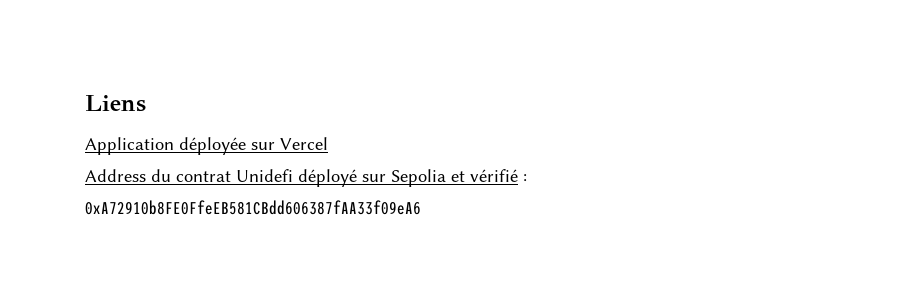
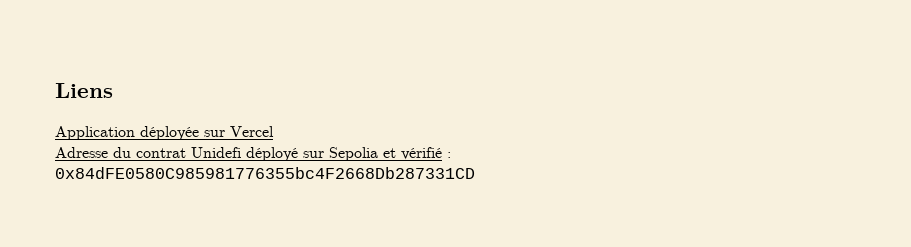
- Address du contrat Unidefi déployé sur Sepolia et vérifié : 0xA72910b8FE0FfeEB581CBdd606387fAA33f09eA6
+ Adresse du contrat Unidefi déployé sur Sepolia et vérifié : 0x84dFE0580C985981776355bc4F2668Db287331CD

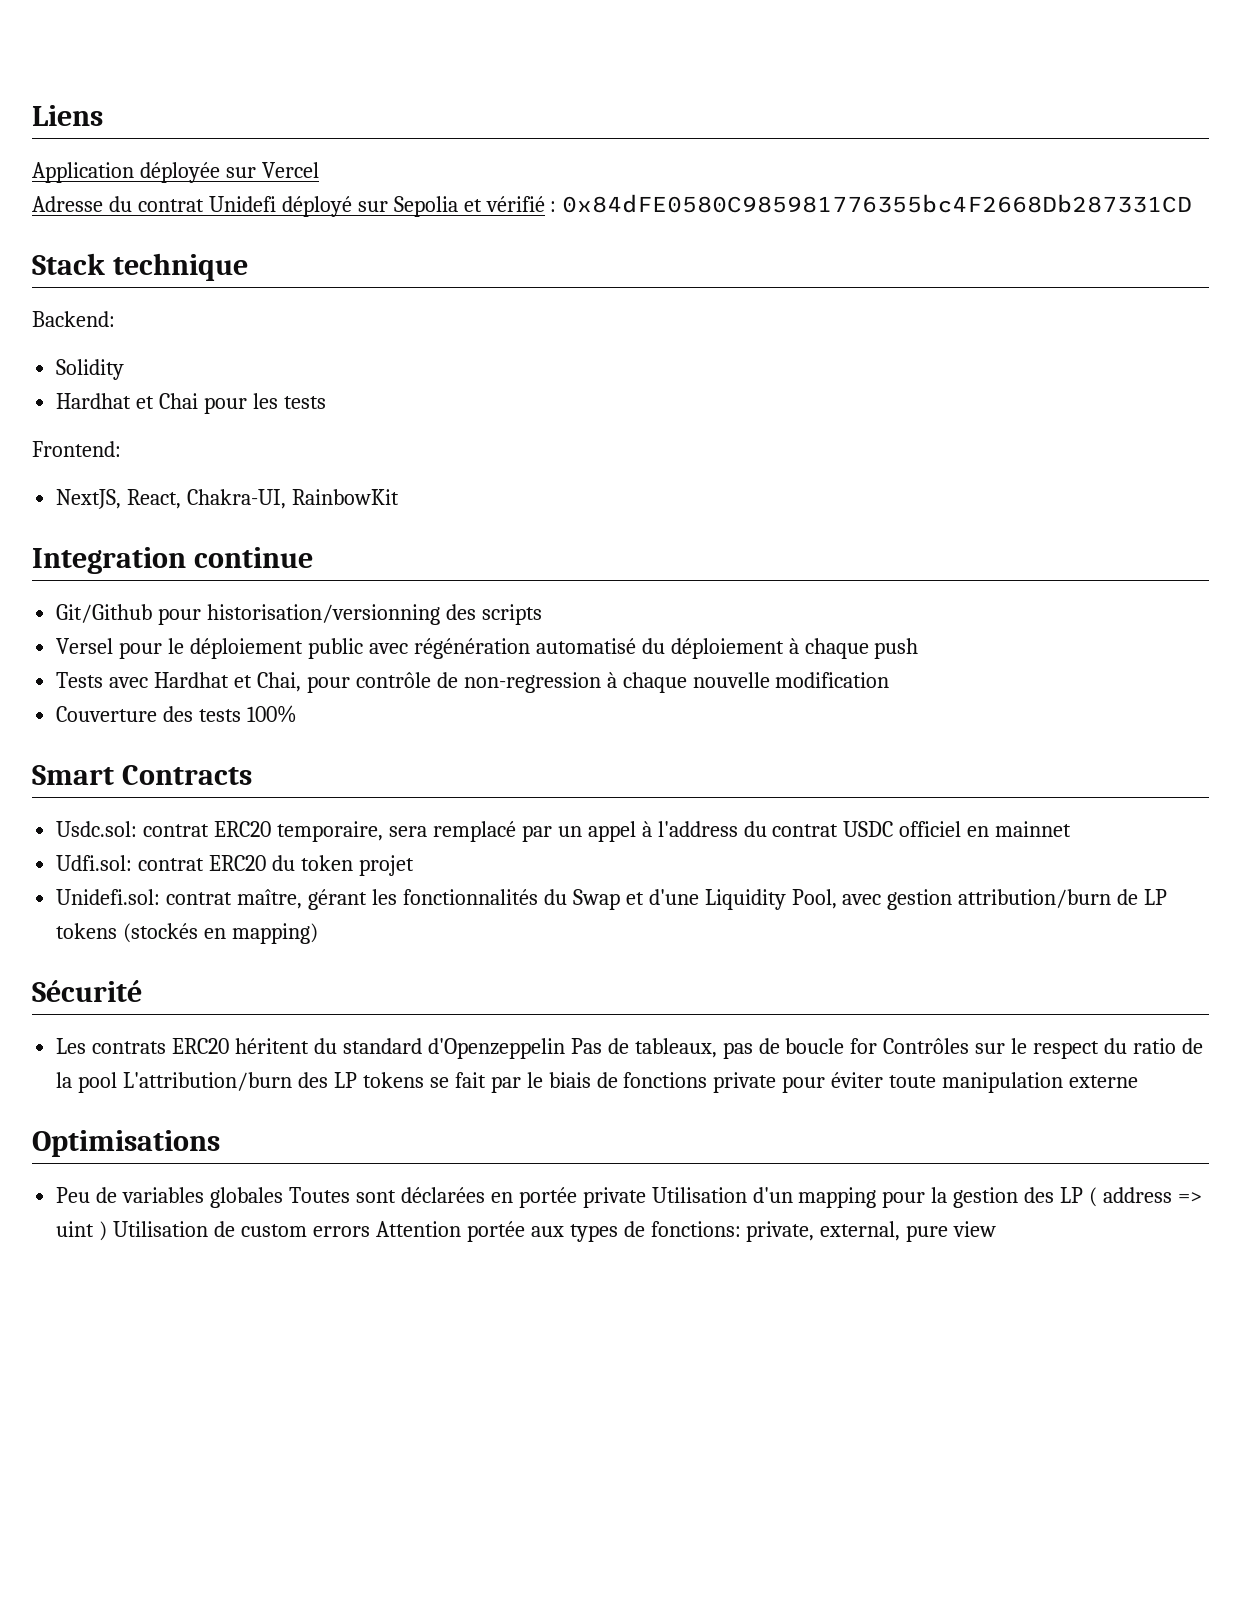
+ Stack technique
+ Backend:
+ Solidity
+ Hardhat et Chai pour les tests
+ Frontend:
+ NextJS, React, Chakra-UI, RainbowKit
+ Integration continue
+ Git/Github pour historisation/versionning des scripts
+ Versel pour le déploiement public avec régénération automatisé du déploiement à chaque push
+ Tests avec Hardhat et Chai, pour contrôle de non-regression à chaque nouvelle modification
+ Couverture des tests 100%
+ Smart Contracts
+ Usdc.sol: contrat ERC20 temporaire, sera remplacé par un appel à l'address du contrat USDC officiel en mainnet
+ Udfi.sol: contrat ERC20 du token projet
+ Unidefi.sol: contrat maître, gérant les fonctionnalités du Swap et d'une Liquidity Pool, avec gestion attribution/burn de LP tokens (stockés en mapping)
+ Sécurité
+ Les contrats ERC20 héritent du standard d'Openzeppelin Pas de tableaux, pas de boucle for Contrôles sur le respect du ratio de la pool L'attribution/burn des LP tokens se fait par le biais de fonctions private pour éviter toute manipulation externe
+ Optimisations
+ Peu de variables globales Toutes sont déclarées en portée private Utilisation d'un mapping pour la gestion des LP ( address => uint ) Utilisation de custom errors Attention portée aux types de fonctions: private, external, pure view

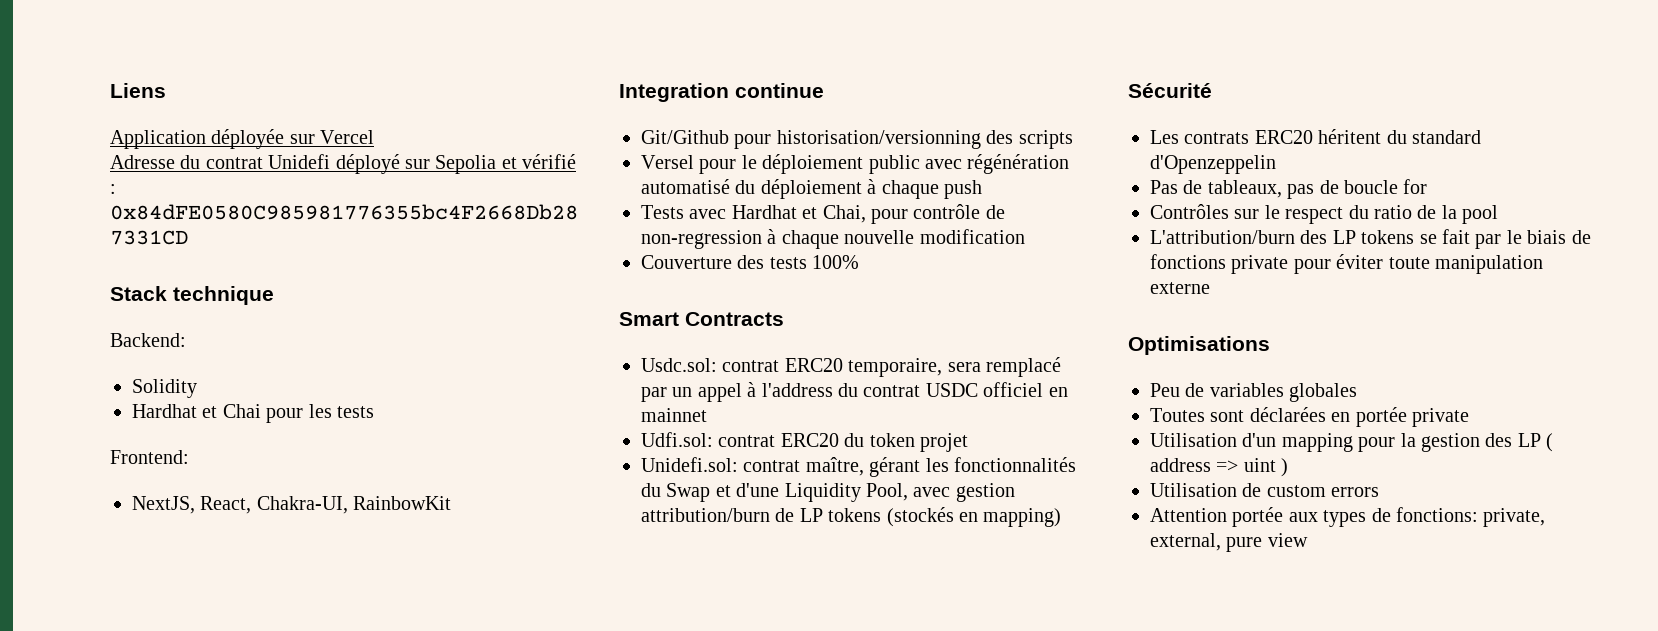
- Les contrats ERC20 héritent du standard d'Openzeppelin Pas de tableaux, pas de boucle for Contrôles sur le respect du ratio de la pool L'attribution/burn des LP tokens se fait par le biais de fonctions private pour éviter toute manipulation externe
+ Les contrats ERC20 héritent du standard d'Openzeppelin
+ Pas de tableaux, pas de boucle for
+ Contrôles sur le respect du ratio de la pool
+ L'attribution/burn des LP tokens se fait par le biais de fonctions private pour éviter toute manipulation externe
- Peu de variables globales Toutes sont déclarées en portée private Utilisation d'un mapping pour la gestion des LP ( address => uint ) Utilisation de custom errors Attention portée aux types de fonctions: private, external, pure view
+ Peu de variables globales
+ Toutes sont déclarées en portée private
+ Utilisation d'un mapping pour la gestion des LP ( address => uint )
+ Utilisation de custom errors
+ Attention portée aux types de fonctions: private, external, pure view

